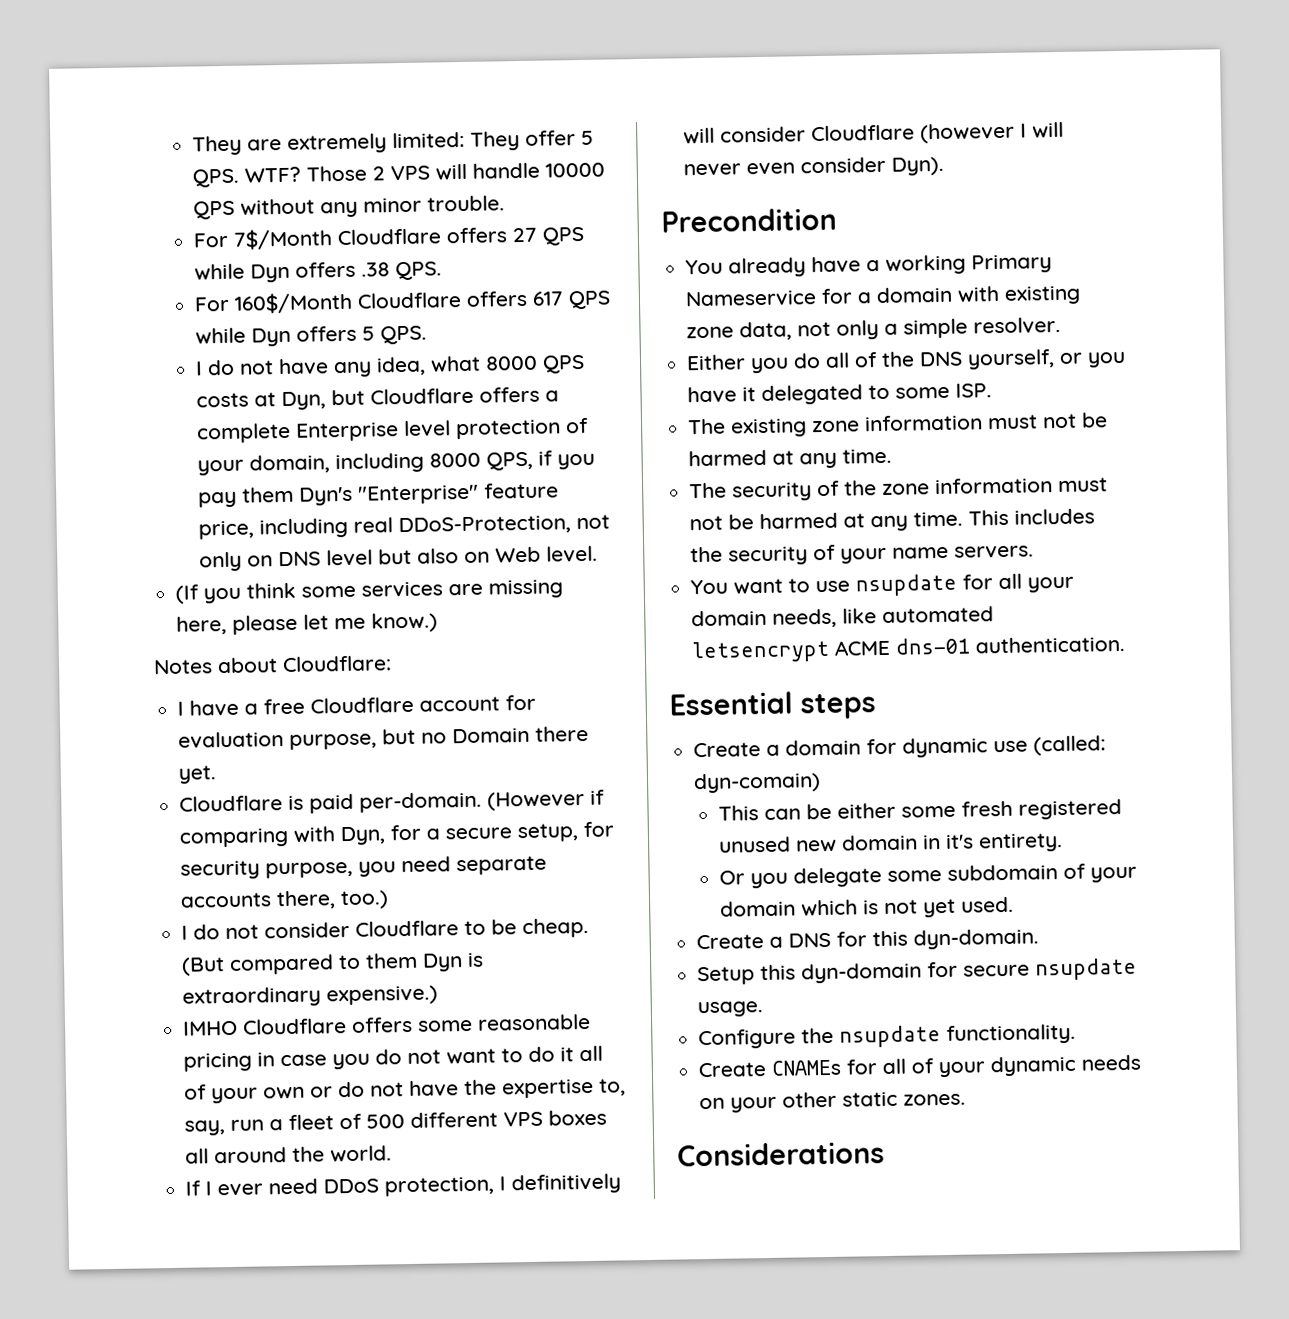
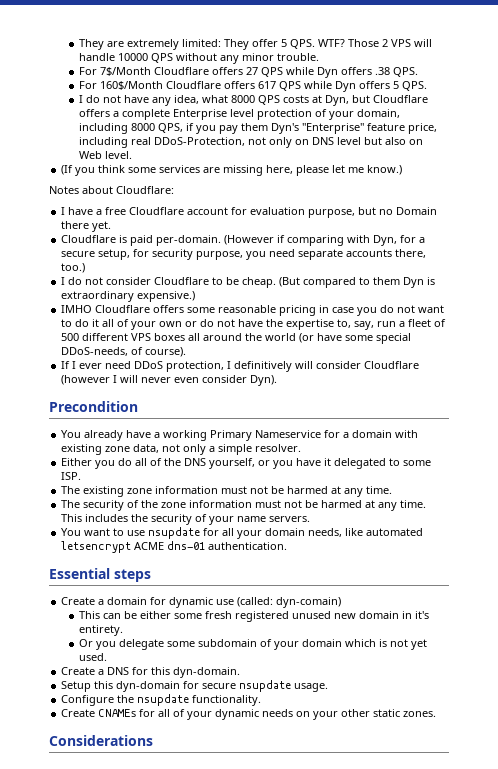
- IMHO Cloudflare offers some reasonable pricing in case you do not want to do it all of your own or do not have the expertise to, say, run a fleet of 500 different VPS boxes all around the world.
+ IMHO Cloudflare offers some reasonable pricing in case you do not want to do it all of your own or do not have the expertise to, say, run a fleet of 500 different VPS boxes all around the world (or have some special DDoS-needs, of course).

